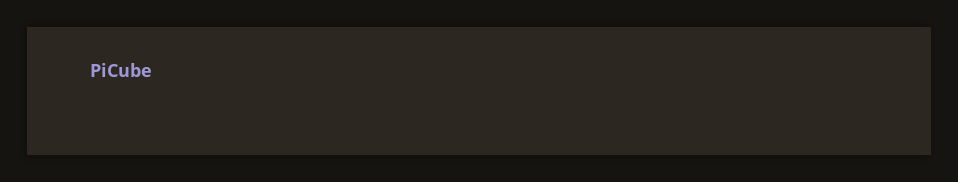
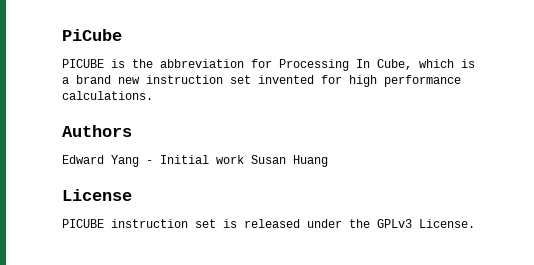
+ PICUBE is the abbreviation for Processing In Cube, which is a brand new instruction set invented for high performance calculations.
+ Authors
+ Edward Yang - Initial work Susan Huang
+ License
+ PICUBE instruction set is released under the GPLv3 License.

